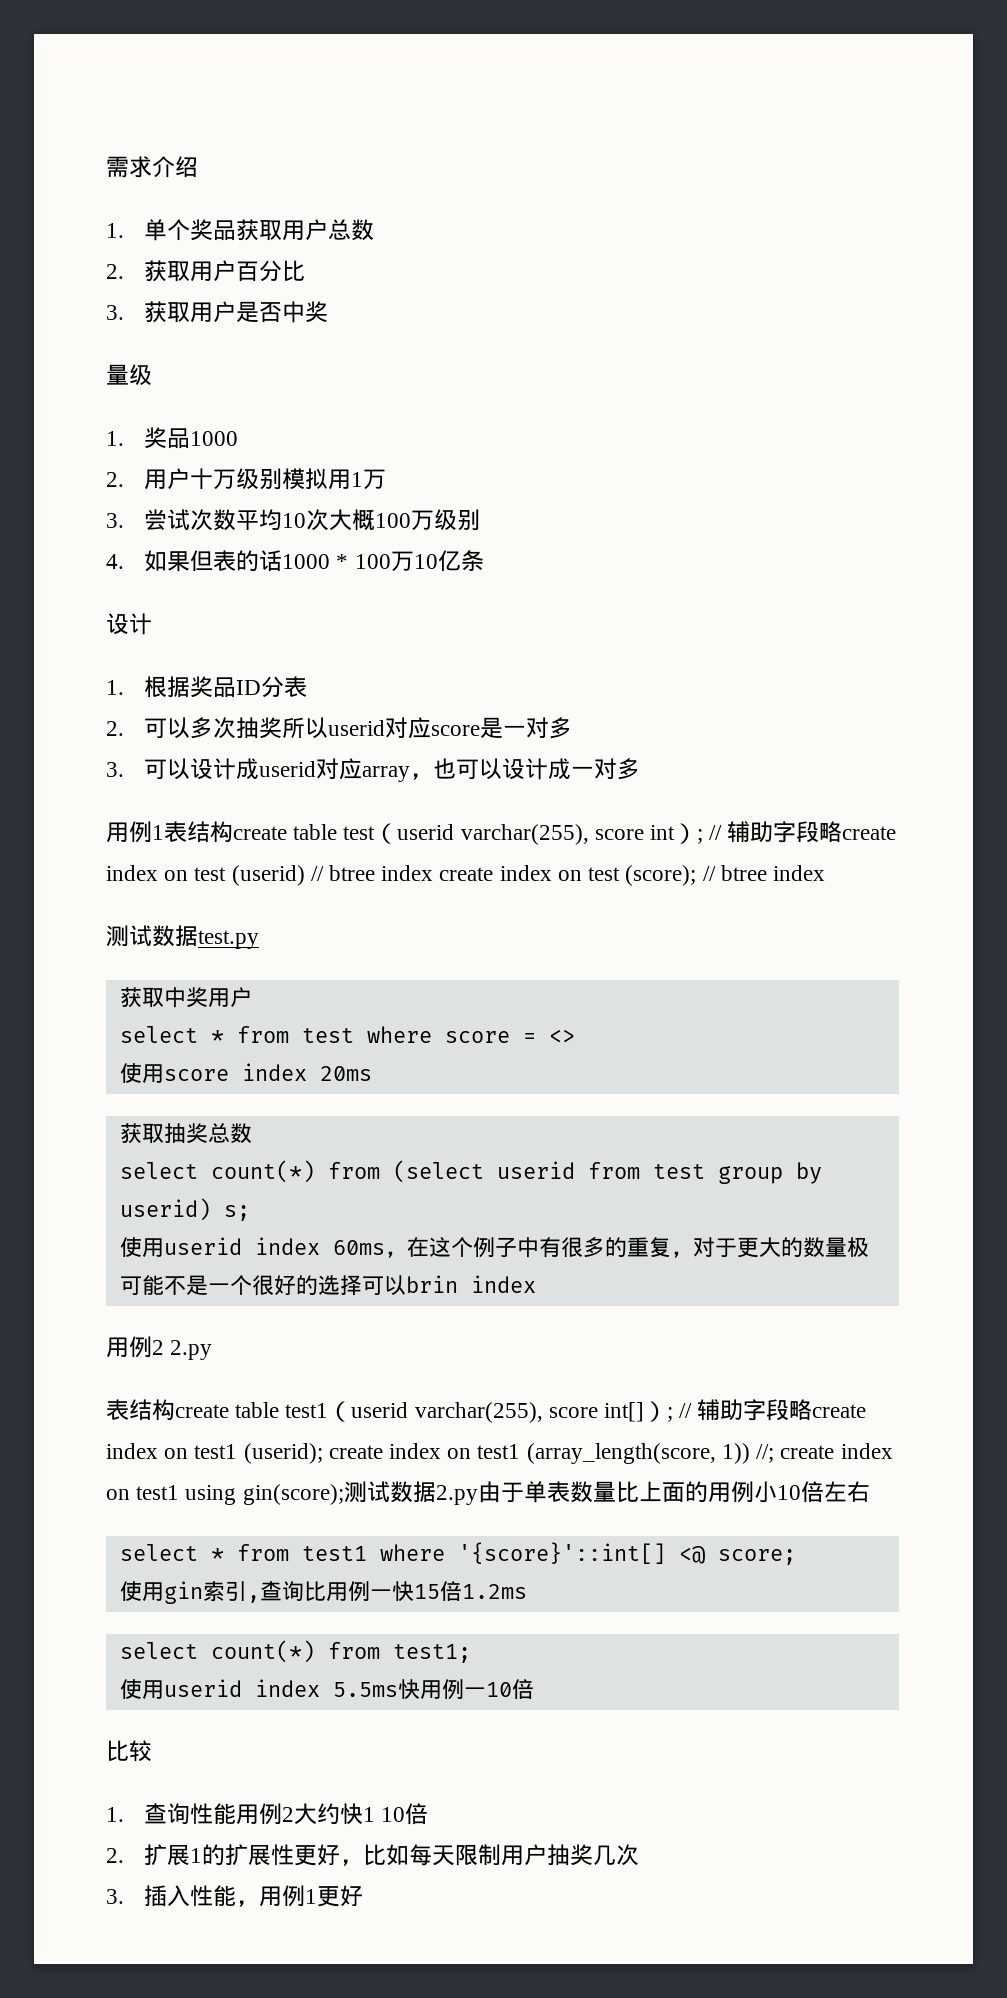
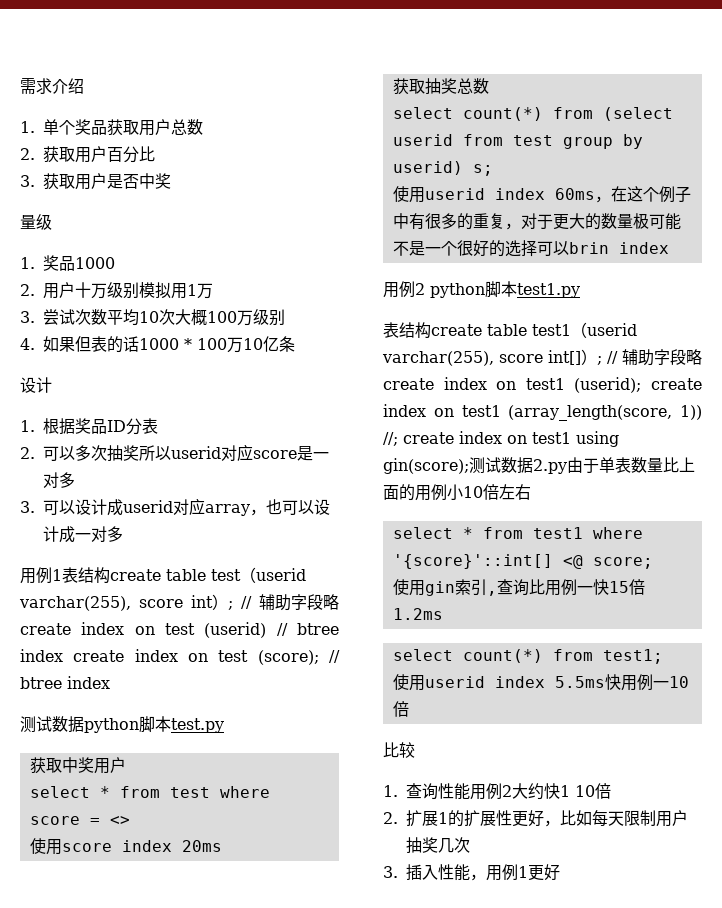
- 测试数据test.py
+ 测试数据python脚本test.py
- 用例2 2.py
+ 用例2 python脚本test1.py

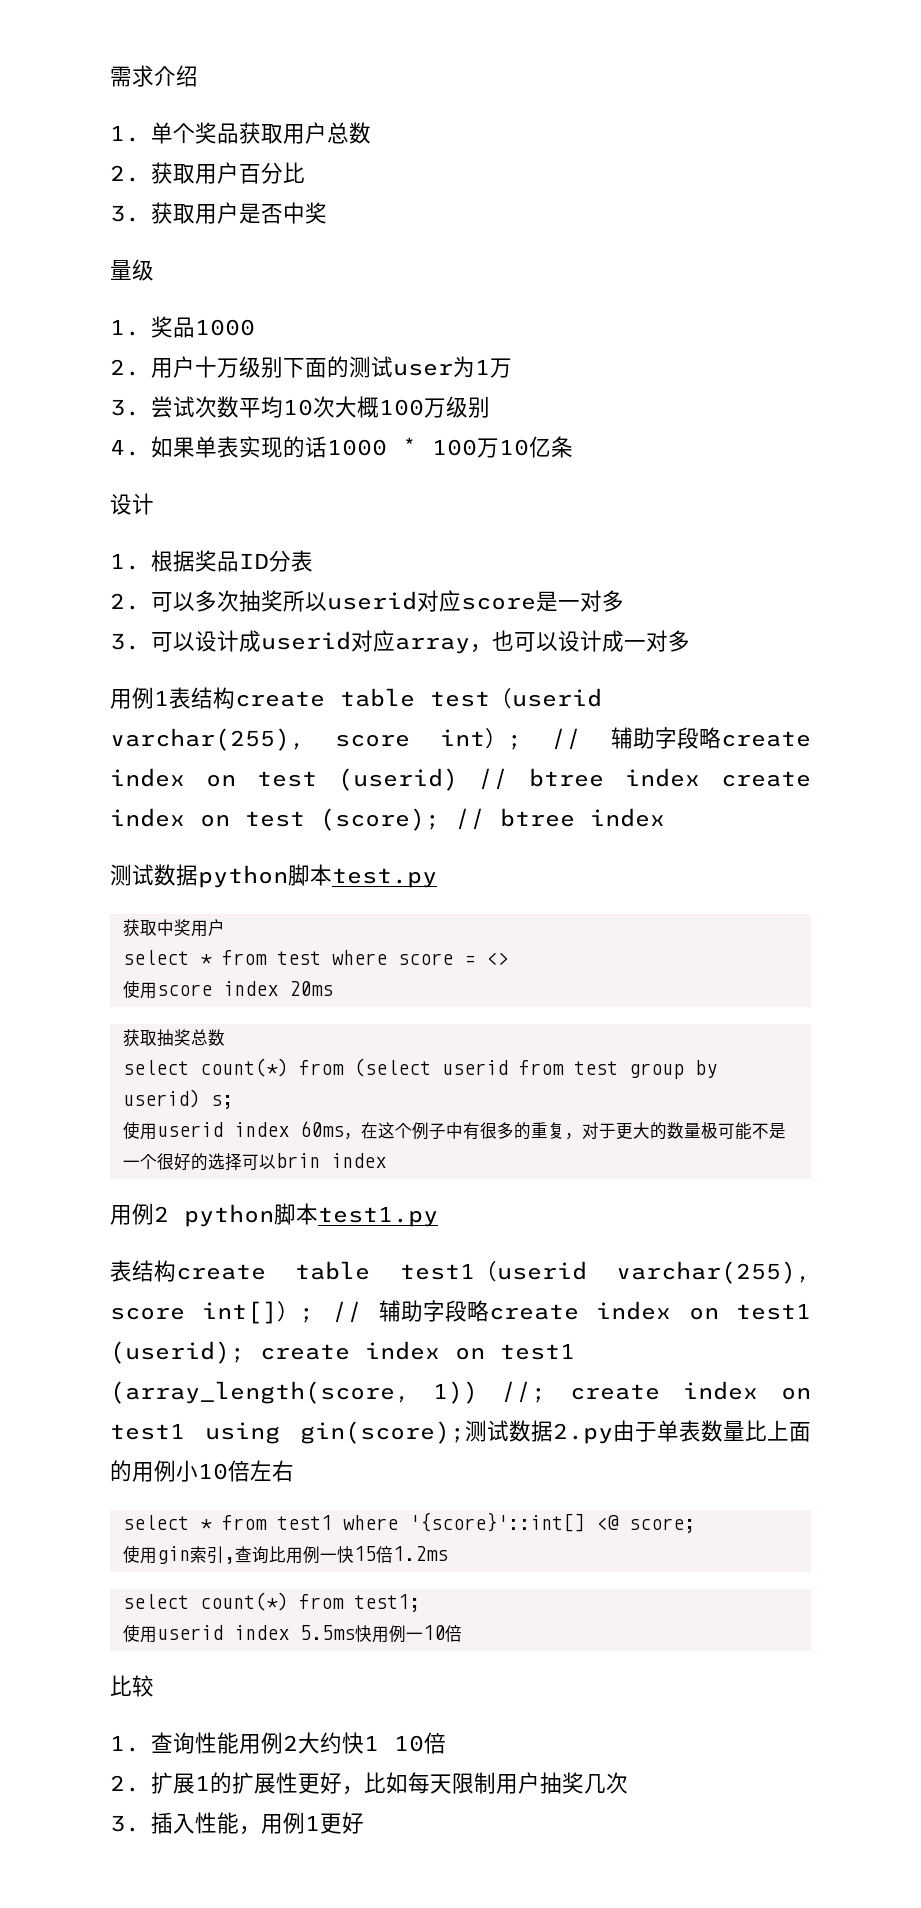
- 2.用户十万级别模拟用1万
+ 2.用户十万级别下面的测试user为1万
- 4.如果但表的话1000 * 100万10亿条
+ 4.如果单表实现的话1000 * 100万10亿条

